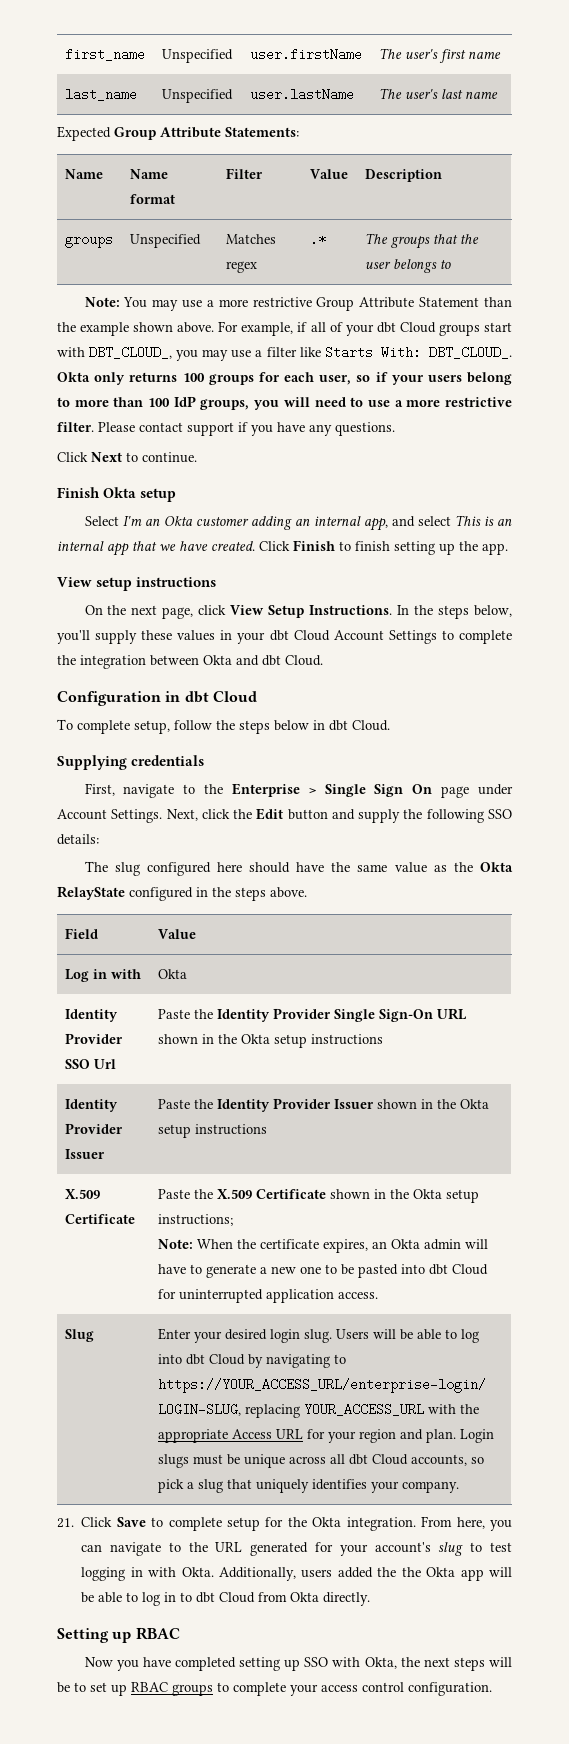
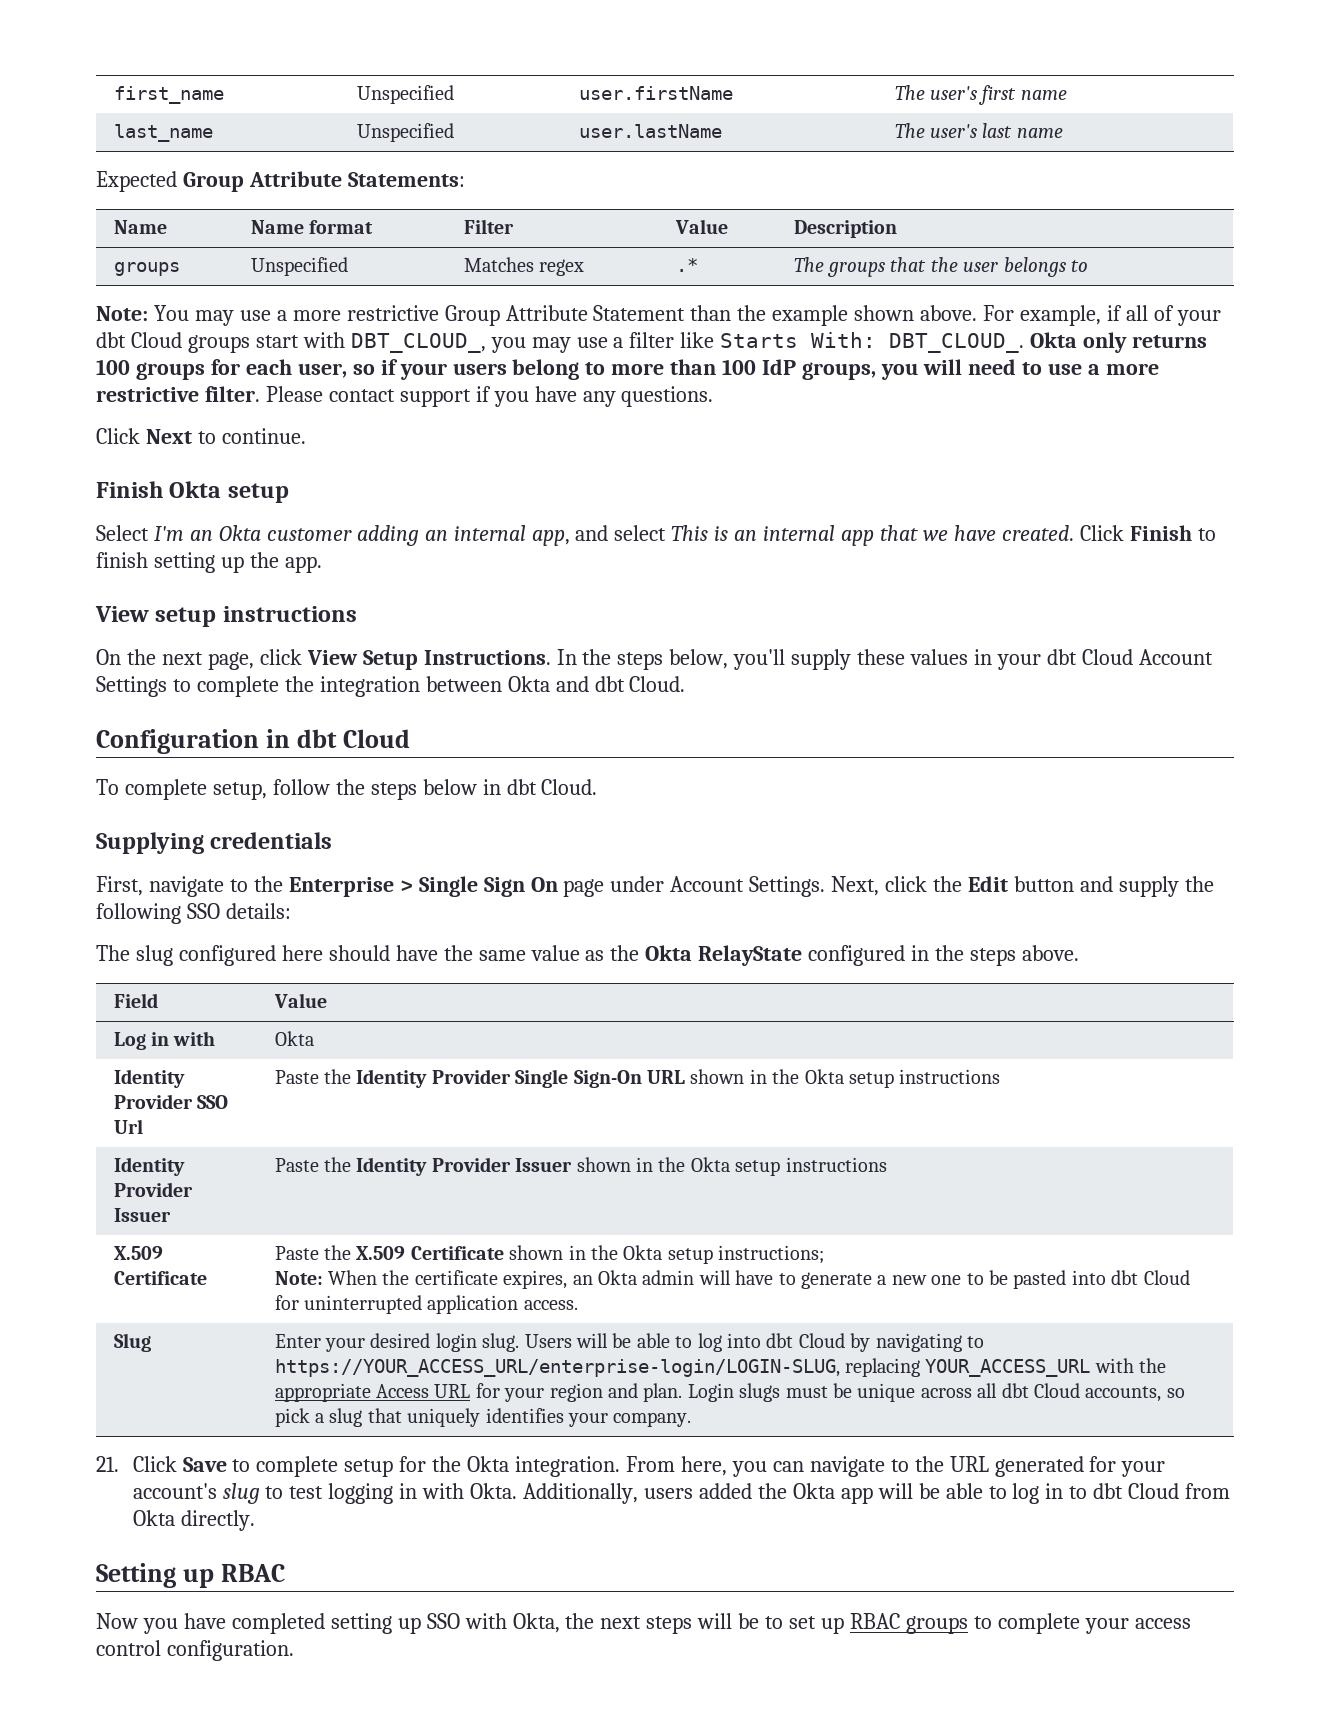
- Additionally, users added the the Okta app will be able to log in to dbt Cloud from Okta directly.
+ Additionally, users added the Okta app will be able to log in to dbt Cloud from Okta directly.

